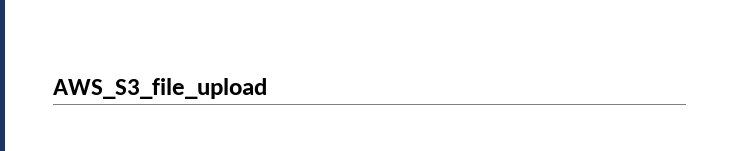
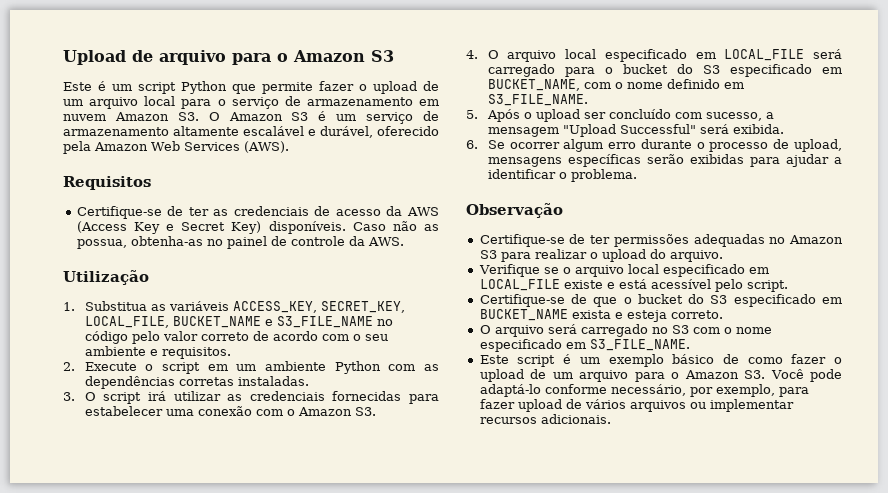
- AWS_S3_file_upload
+ Upload de arquivo para o Amazon S3
+ Este é um script Python que permite fazer o upload de um arquivo local para o serviço de armazenamento em nuvem Amazon S3. O Amazon S3 é um serviço de armazenamento altamente escalável e durável, oferecido pela Amazon Web Services (AWS).
+ Requisitos
+ Certifique-se de ter as credenciais de acesso da AWS (Access Key e Secret Key) disponíveis. Caso não as possua, obtenha-as no painel de controle da AWS.
+ Utilização
+ 1. Substitua as variáveis ACCESS_KEY, SECRET_KEY, LOCAL_FILE, BUCKET_NAME e S3_FILE_NAME no código pelo valor correto de acordo com o seu ambiente e requisitos.
+ 2. Execute o script em um ambiente Python com as dependências corretas instaladas.
+ 3. O script irá utilizar as credenciais fornecidas para estabelecer uma conexão com o Amazon S3.
+ 4. O arquivo local especificado em LOCAL_FILE será carregado para o bucket do S3 especificado em BUCKET_NAME, com o nome definido em S3_FILE_NAME.
+ 5. Após o upload ser concluído com sucesso, a mensagem "Upload Successful" será exibida.
+ 6. Se ocorrer algum erro durante o processo de upload, mensagens específicas serão exibidas para ajudar a identificar o problema.
+ Observação
+ Certifique-se de ter permissões adequadas no Amazon S3 para realizar o upload do arquivo.
+ Verifique se o arquivo local especificado em LOCAL_FILE existe e está acessível pelo script.
+ Certifique-se de que o bucket do S3 especificado em BUCKET_NAME exista e esteja correto.
+ O arquivo será carregado no S3 com o nome especificado em S3_FILE_NAME.
+ Este script é um exemplo básico de como fazer o upload de um arquivo para o Amazon S3. Você pode adaptá-lo conforme necessário, por exemplo, para fazer upload de vários arquivos ou implementar recursos adicionais.

